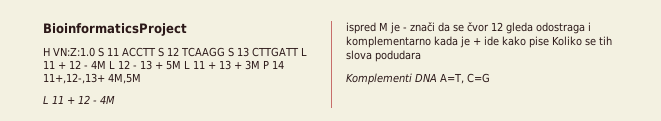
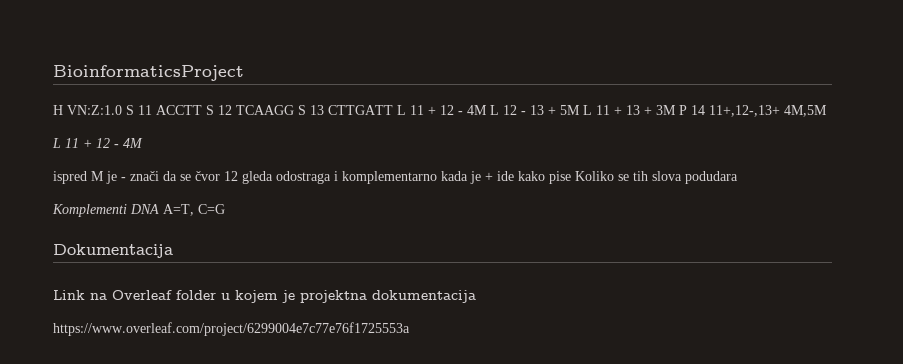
+ Dokumentacija
+ Link na Overleaf folder u kojem je projektna dokumentacija
+ https://www.overleaf.com/project/6299004e7c77e76f1725553a

